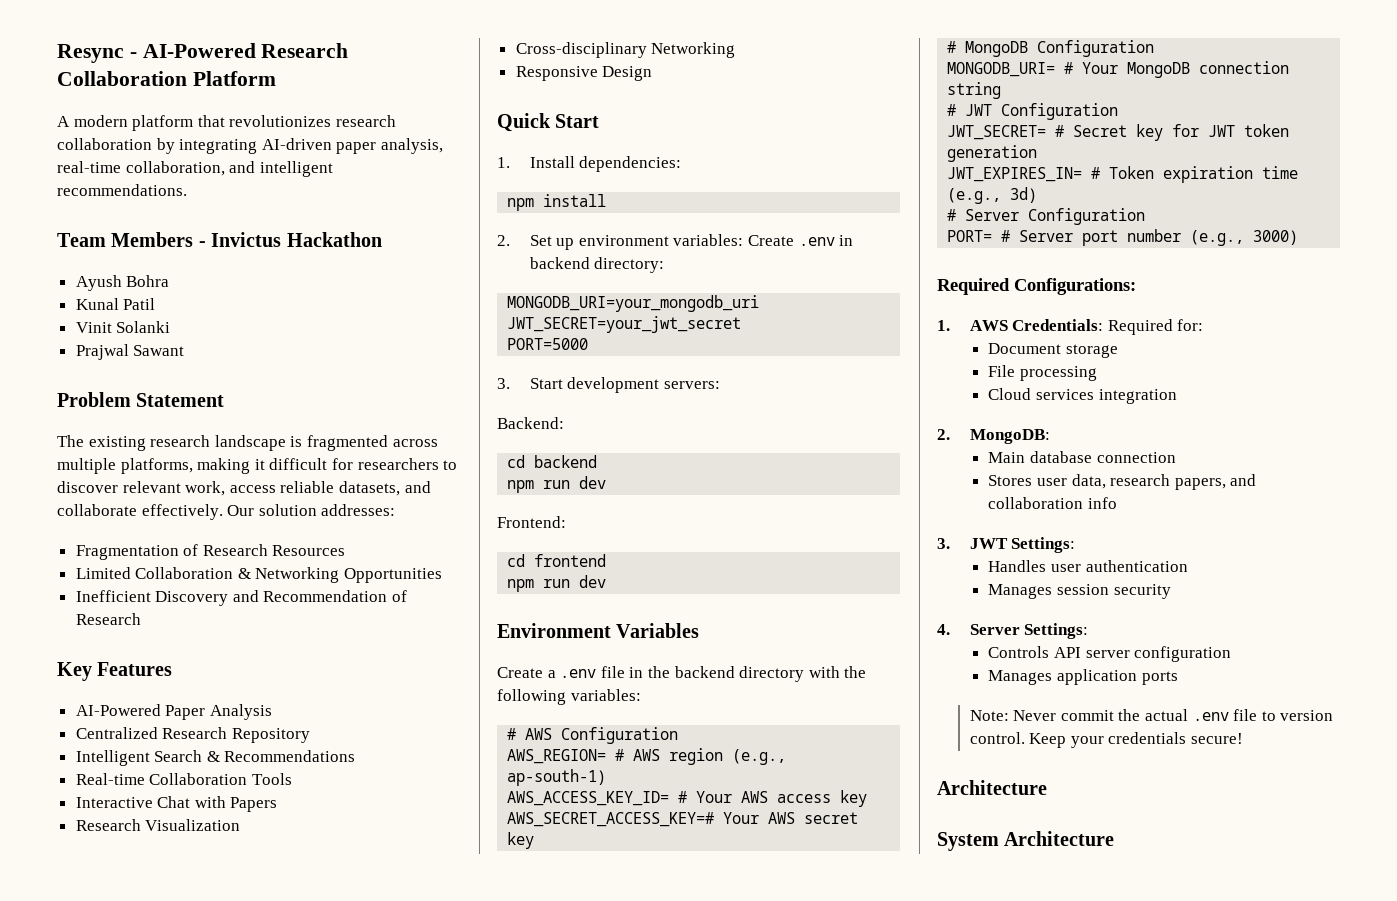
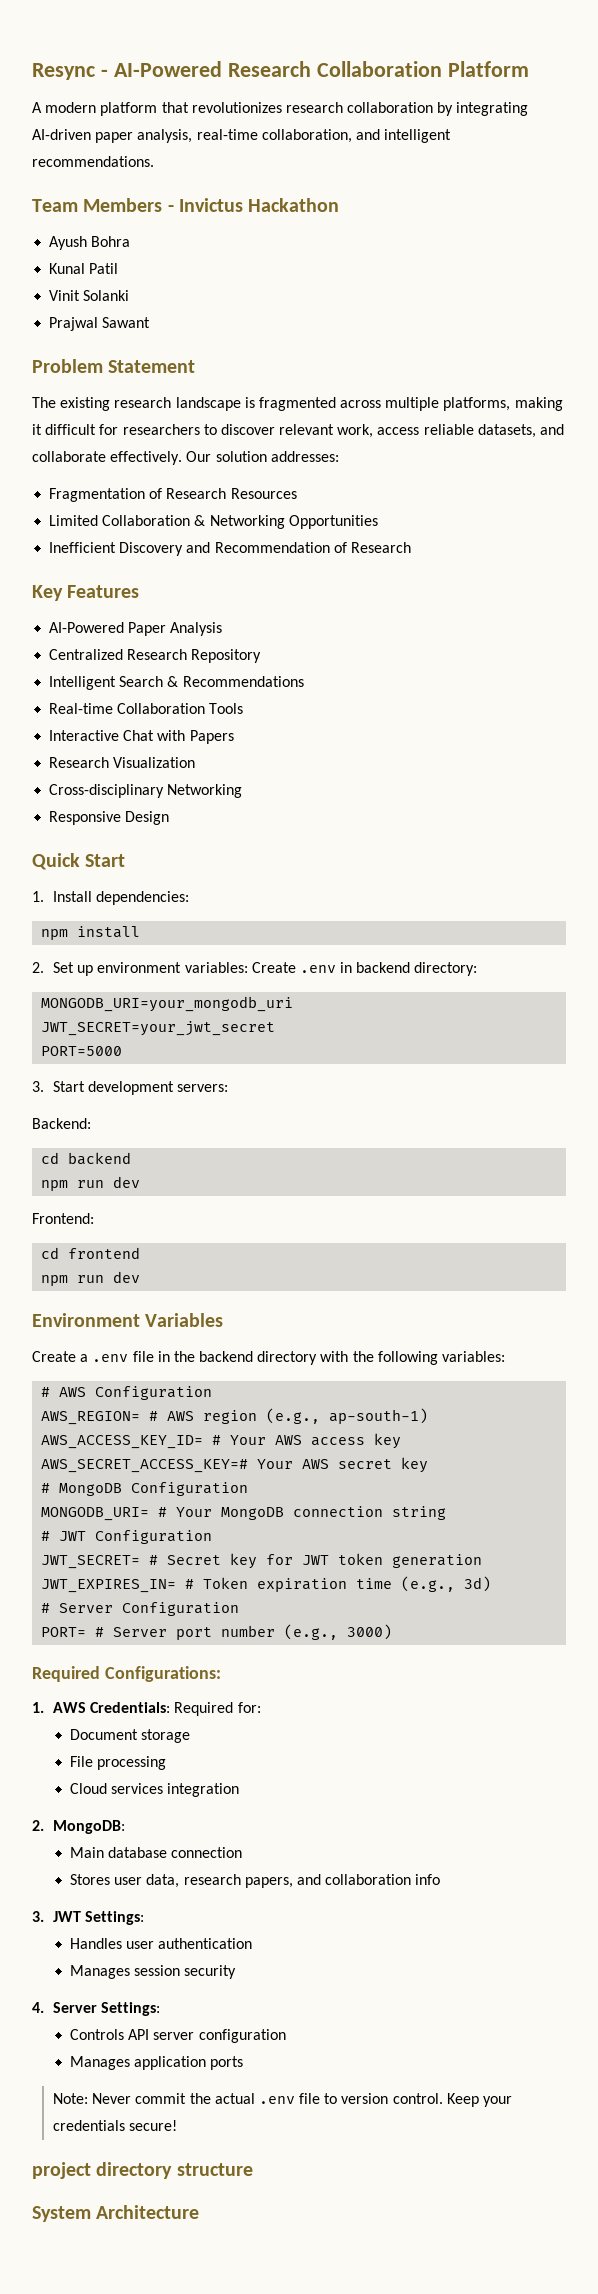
  Keep your credentials secure!
- Architecture
+ project directory structure

